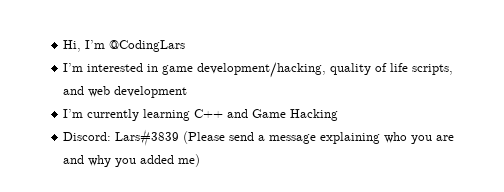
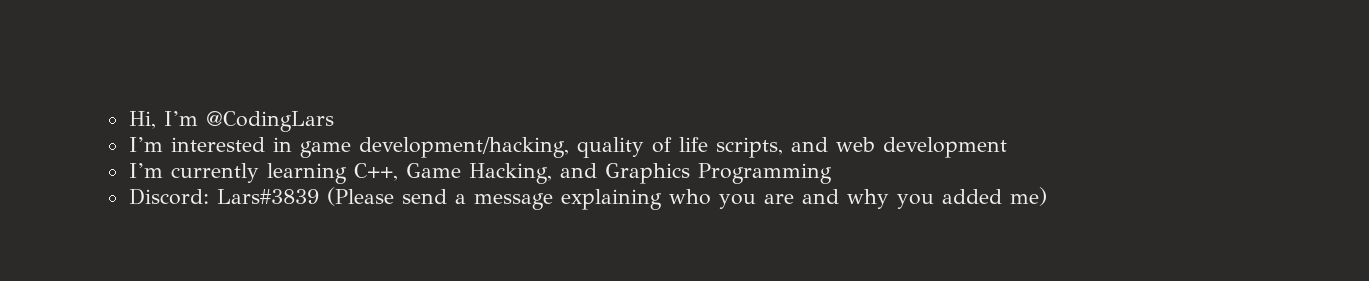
- I’m currently learning C++ and Game Hacking
+ I’m currently learning C++, Game Hacking, and Graphics Programming

